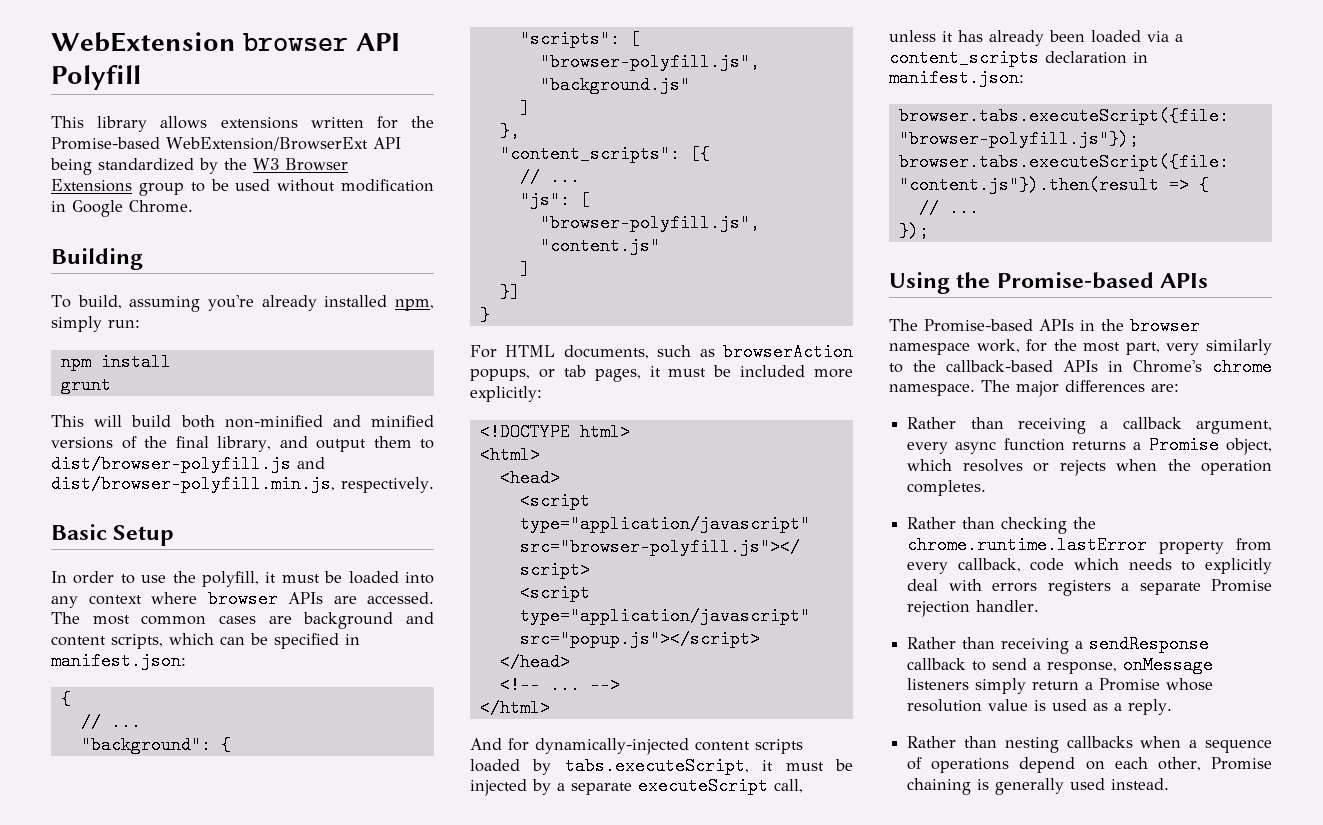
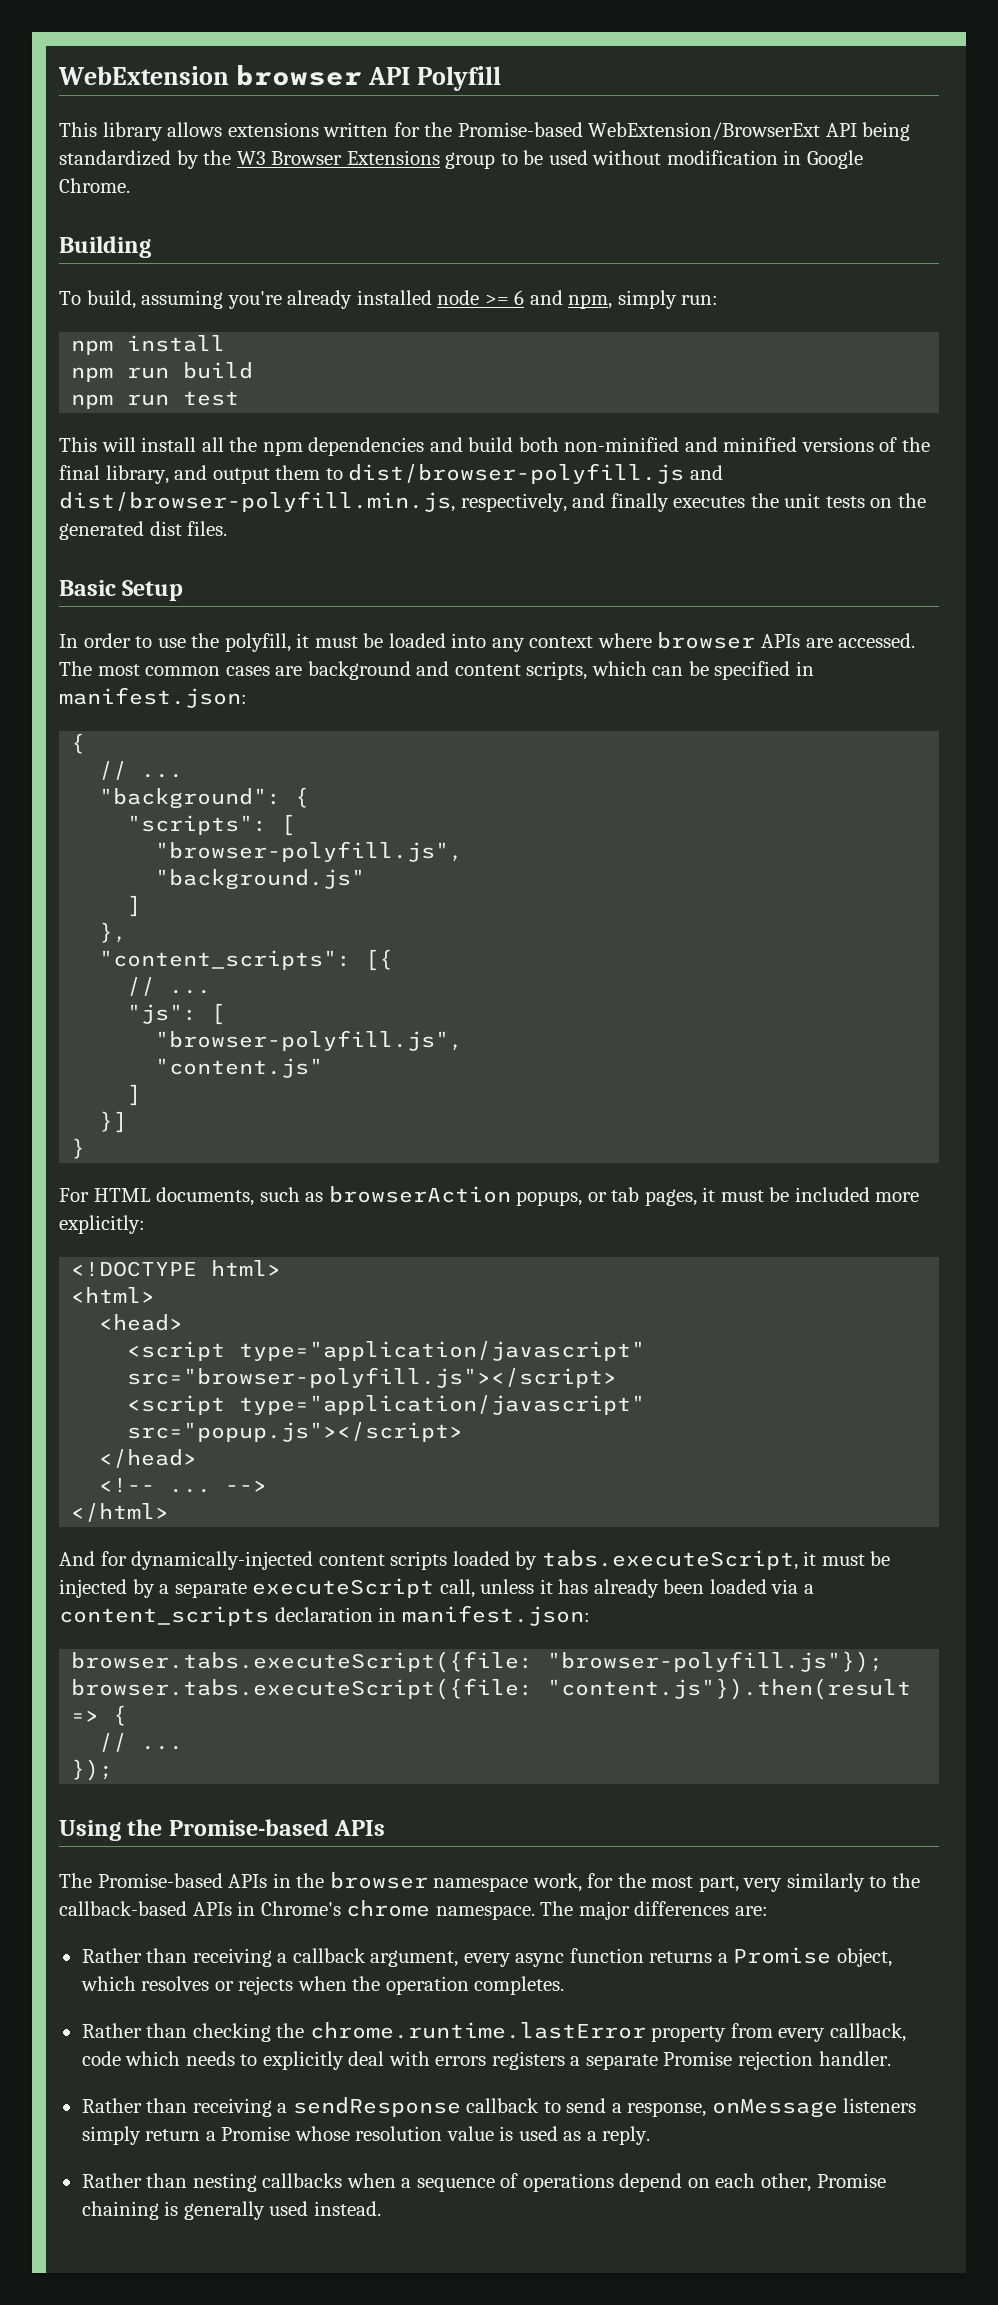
- To build, assuming you're already installed npm, simply run:
+ To build, assuming you're already installed node >= 6 and npm, simply run:
- grunt
- This will build both non-minified and minified versions of the final library, and output them to dist/browser-polyfill.js and dist/browser-polyfill.min.js, respectively.
+ npm run build
+ npm run test
+ This will install all the npm dependencies and build both non-minified and minified versions of the final library, and output them to dist/browser-polyfill.js and dist/browser-polyfill.min.js, respectively, and finally executes the unit tests on the generated dist files.

